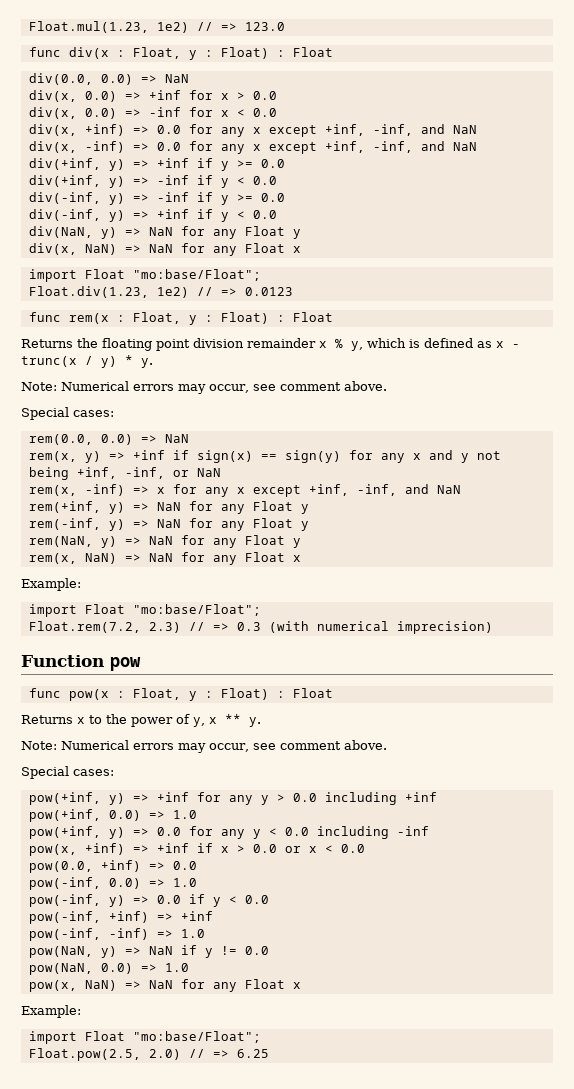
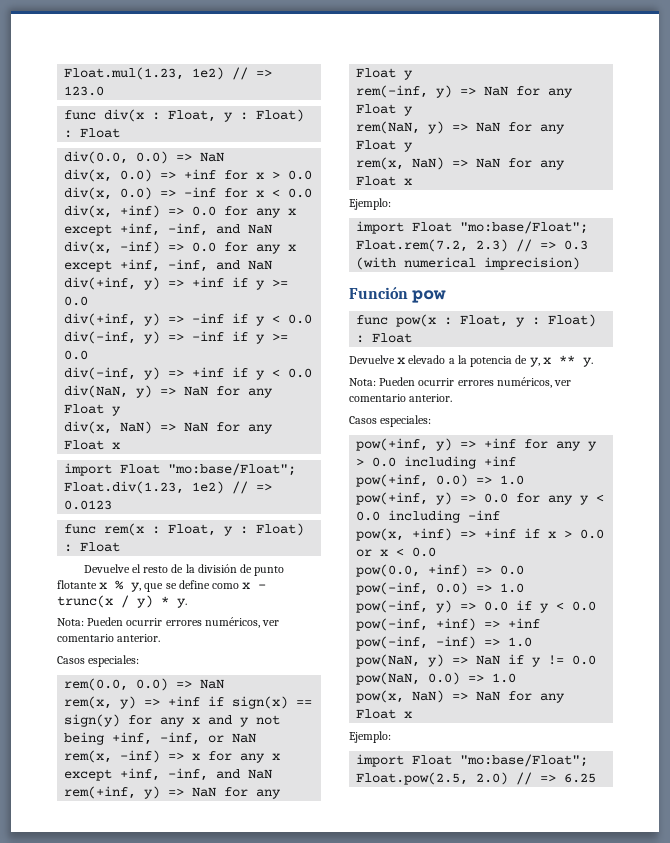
- Returns the floating point division remainder x % y, which is defined as x - trunc(x / y) * y.
- Note: Numerical errors may occur, see comment above.
- Special cases:
+ Devuelve el resto de la división de punto flotante x % y, que se define como x - trunc(x / y) * y.
+ Nota: Pueden ocurrir errores numéricos, ver comentario anterior.
+ Casos especiales:
  rem(x, NaN) => NaN for any Float x
- Example:
+ Ejemplo:
- Function pow
+ Función pow
- Returns x to the power of y, x ** y.
- Note: Numerical errors may occur, see comment above.
- Special cases:
+ Devuelve x elevado a la potencia de y, x ** y.
+ Nota: Pueden ocurrir errores numéricos, ver comentario anterior.
+ Casos especiales:
  pow(x, NaN) => NaN for any Float x
- Example:
+ Ejemplo:

